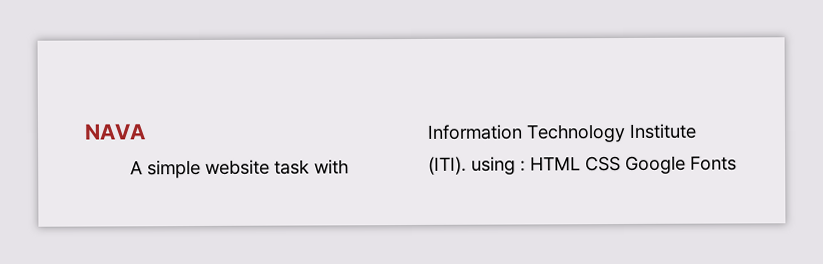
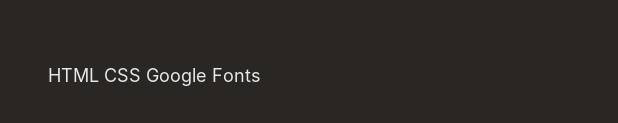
- NAVA
- A simple website task with Information Technology Institute (ITI). using : HTML CSS Google Fonts
+ HTML CSS Google Fonts

